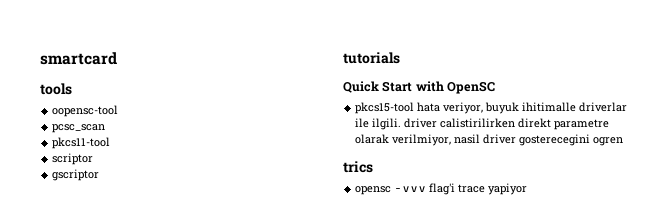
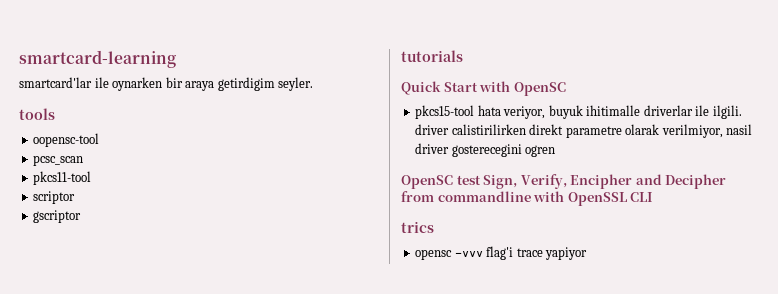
- smartcard
+ smartcard-learning
+ smartcard'lar ile oynarken bir araya getirdigim seyler.
+ OpenSC test Sign, Verify, Encipher and Decipher from commandline with OpenSSL CLI

